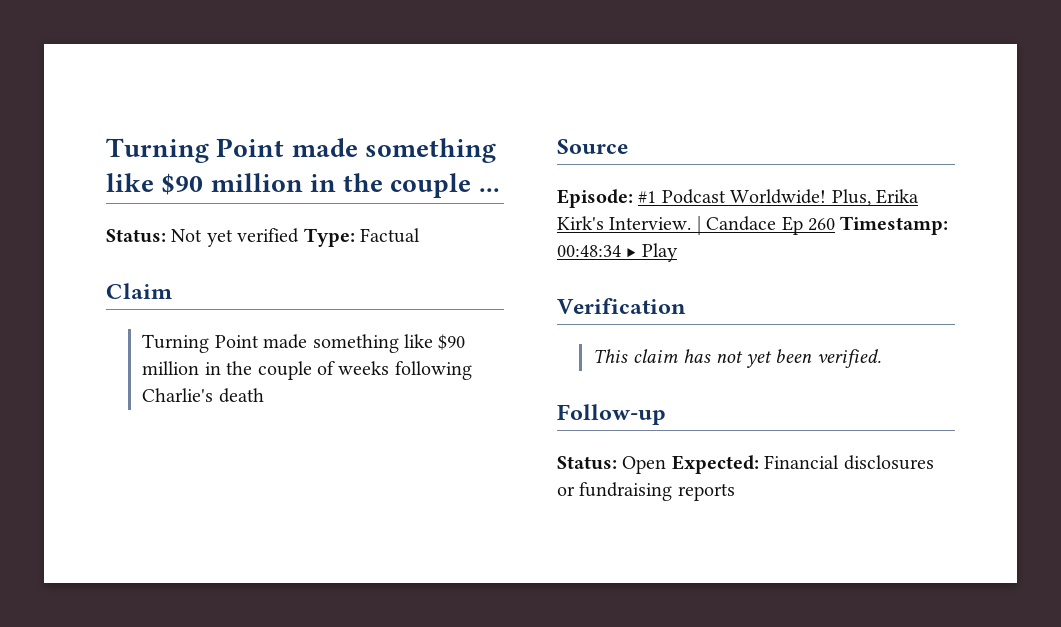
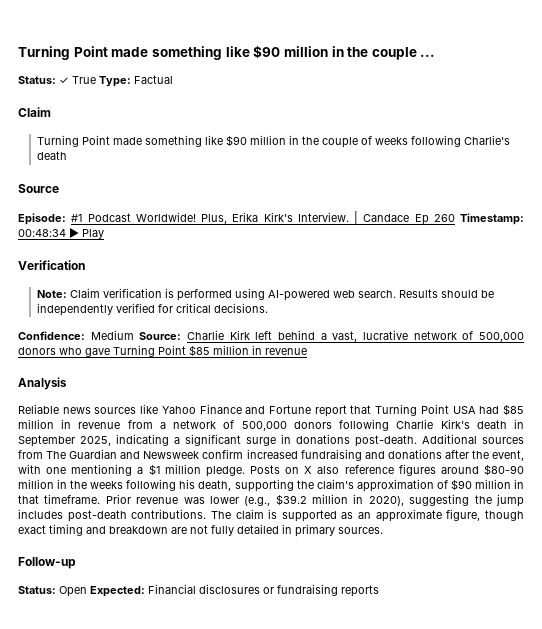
- Status: Not yet verified Type: Factual
+ Status: ✓ True Type: Factual
- This claim has not yet been verified.
+ Note: Claim verification is performed using AI-powered web search. Results should be independently verified for critical decisions.
+ Confidence: Medium Source: Charlie Kirk left behind a vast, lucrative network of 500,000 donors who gave Turning Point $85 million in revenue
+ Analysis
+ Reliable news sources like Yahoo Finance and Fortune report that Turning Point USA had $85 million in revenue from a network of 500,000 donors following Charlie Kirk's death in September 2025, indicating a significant surge in donations post-death. Additional sources from The Guardian and Newsweek confirm increased fundraising and donations after the event, with one mentioning a $1 million pledge. Posts on X also reference figures around $80-90 million in the weeks following his death, supporting the claim's approximation of $90 million in that timeframe. Prior revenue was lower (e.g., $39.2 million in 2020), suggesting the jump includes post-death contributions. The claim is supported as an approximate figure, though exact timing and breakdown are not fully detailed in primary sources.

